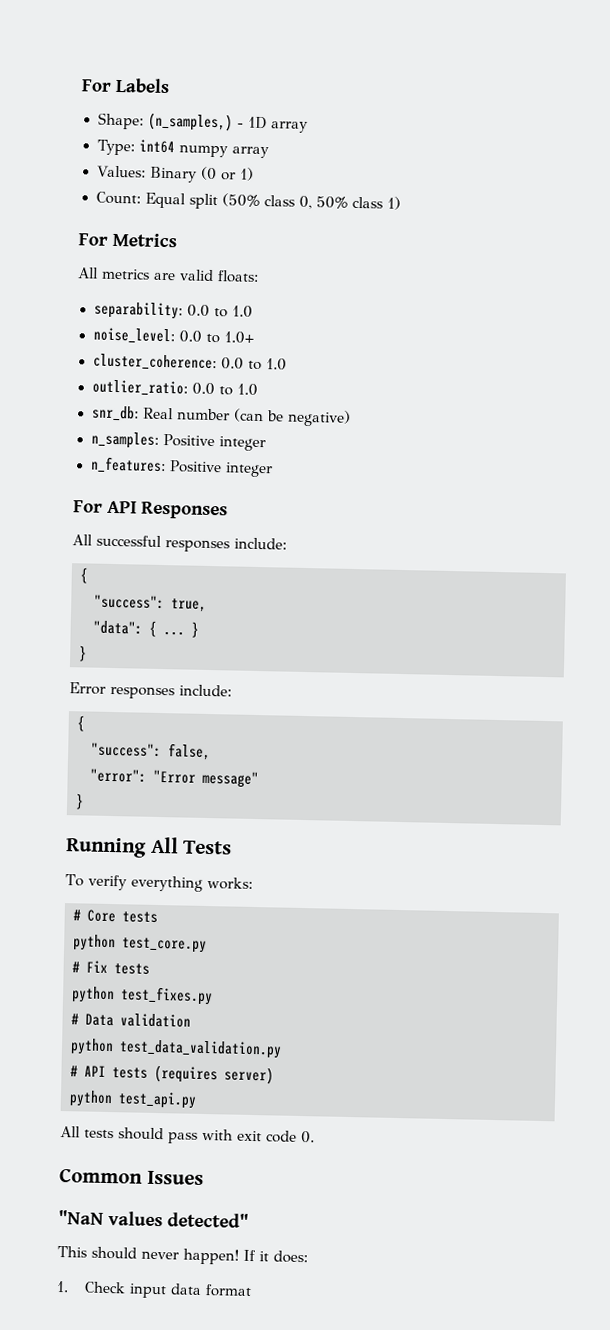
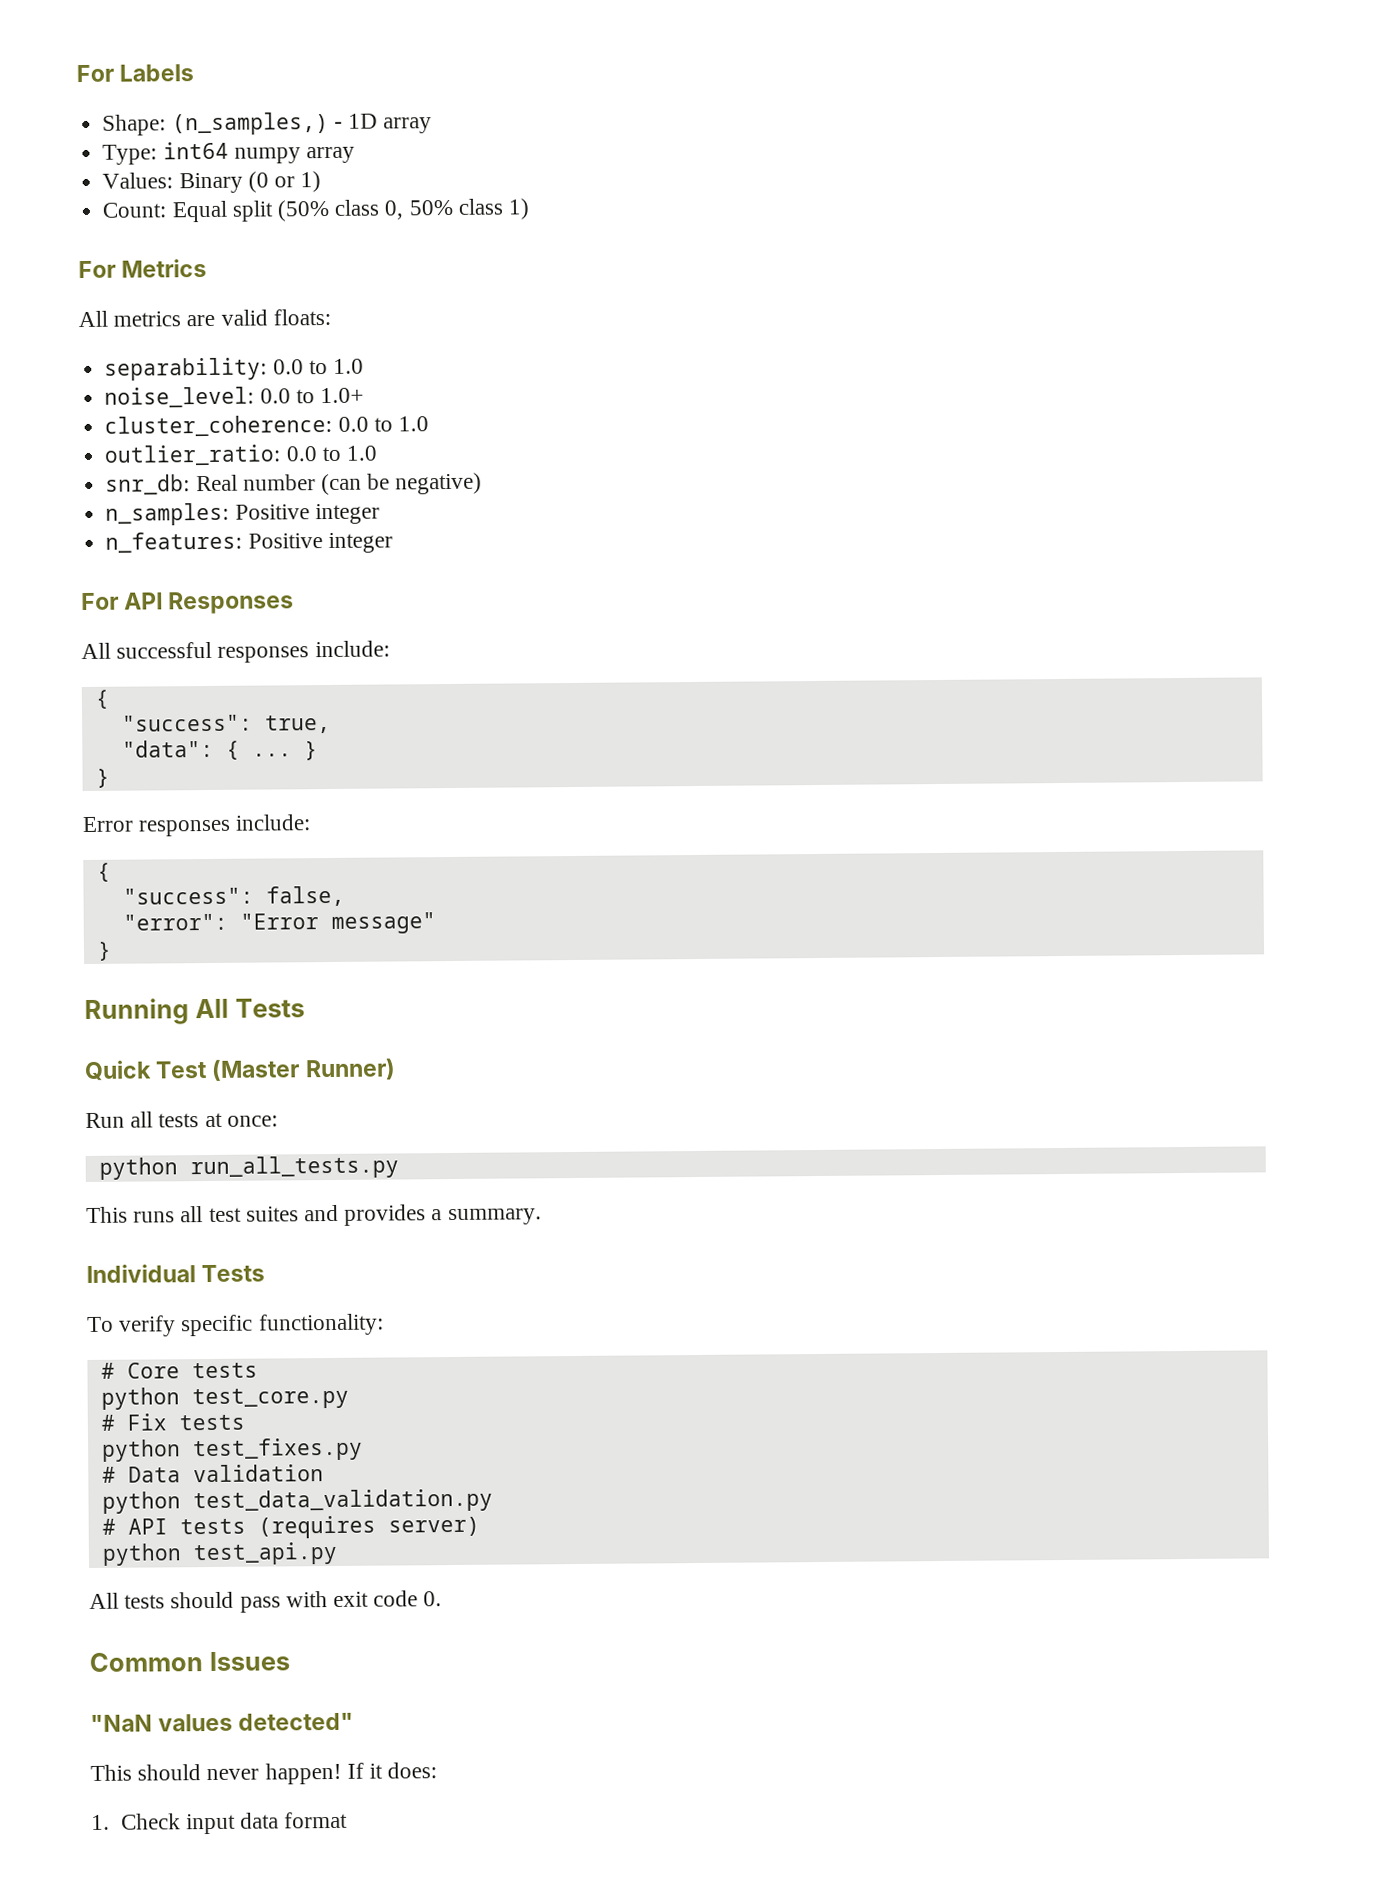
+ Quick Test (Master Runner)
+ Run all tests at once:
+ python run_all_tests.py
+ This runs all test suites and provides a summary.
+ Individual Tests
- To verify everything works:
+ To verify specific functionality:

